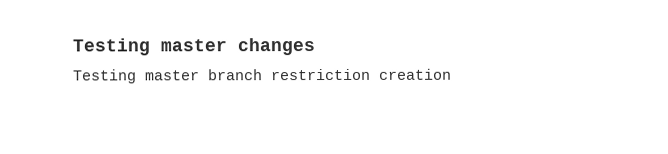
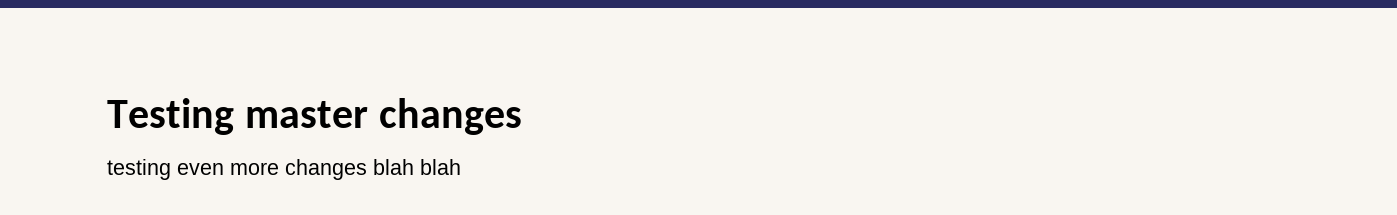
- Testing master branch restriction creation
+ testing even more changes blah blah

